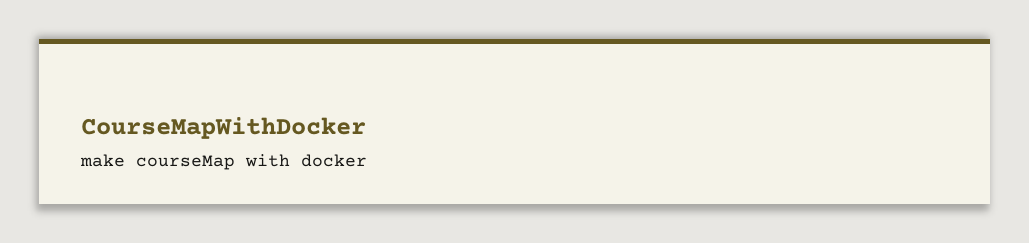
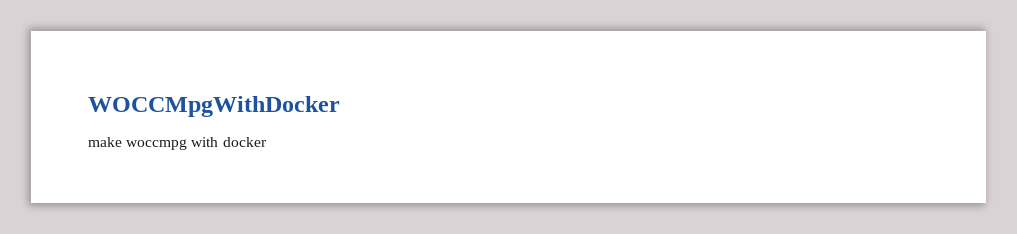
- CourseMapWithDocker
+ WOCCMpgWithDocker
- make courseMap with docker
+ make woccmpg with docker

